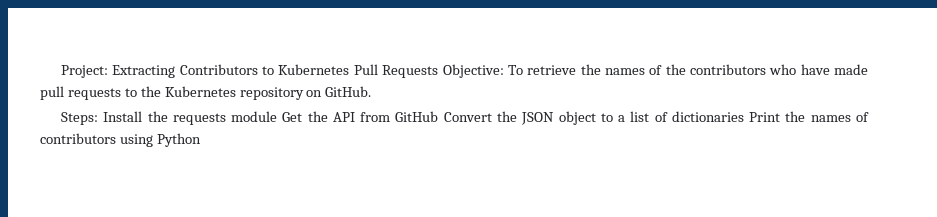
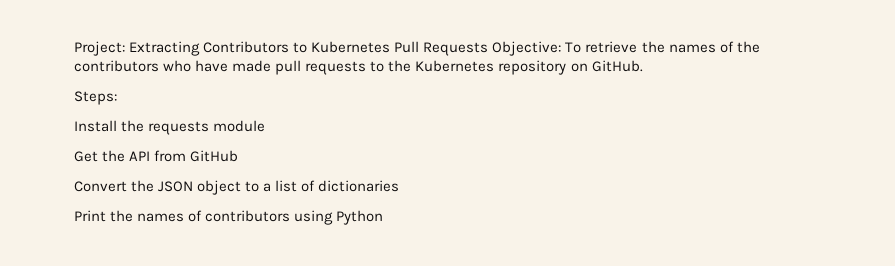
- Steps: Install the requests module Get the API from GitHub Convert the JSON object to a list of dictionaries Print the names of contributors using Python
+ Steps:
+ Install the requests module
+ Get the API from GitHub
+ Convert the JSON object to a list of dictionaries
+ Print the names of contributors using Python

